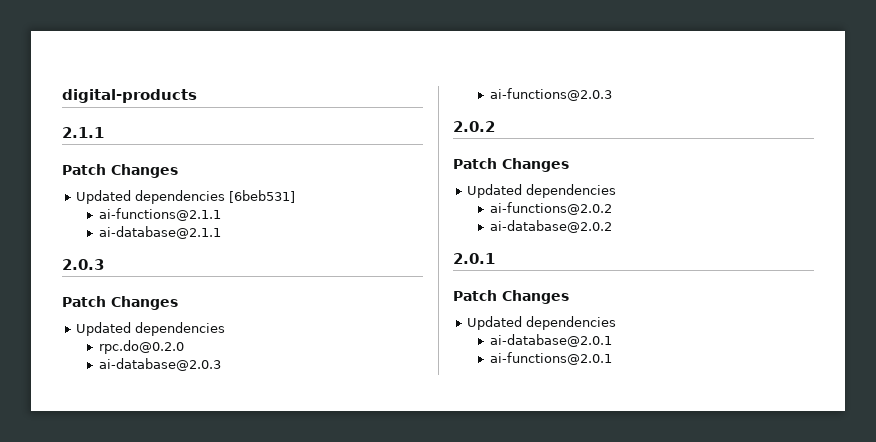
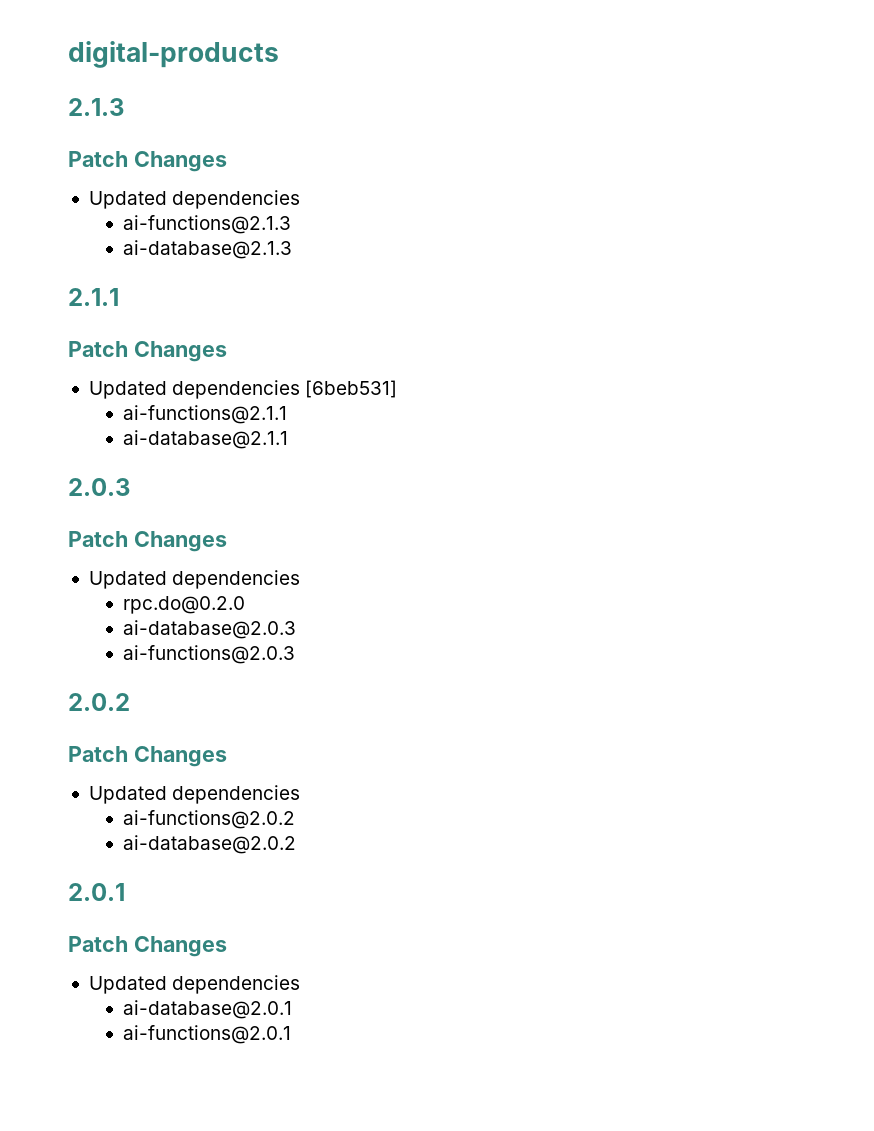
+ 2.1.3
+ Patch Changes
+ Updated dependencies
+ ai-functions@2.1.3
+ ai-database@2.1.3

